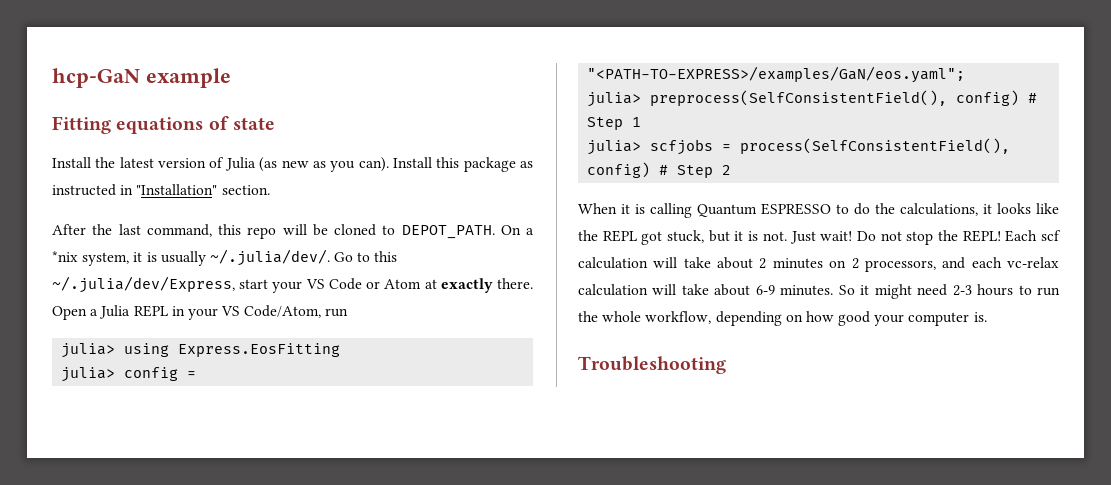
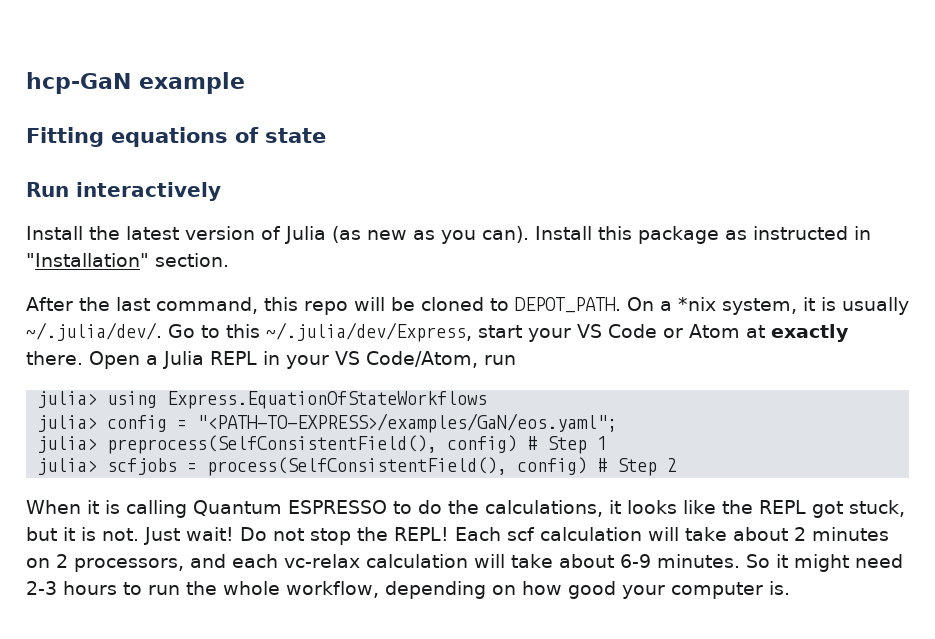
+ Run interactively
- julia> using Express.EosFitting
+ julia> using Express.EquationOfStateWorkflows
- Troubleshooting

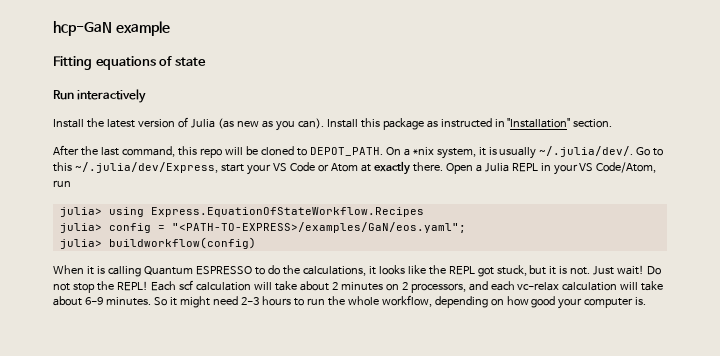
- julia> using Express.EquationOfStateWorkflows
+ julia> using Express.EquationOfStateWorkflow.Recipes
- julia> preprocess(SelfConsistentField(), config) # Step 1
- julia> scfjobs = process(SelfConsistentField(), config) # Step 2
+ julia> buildworkflow(config)

